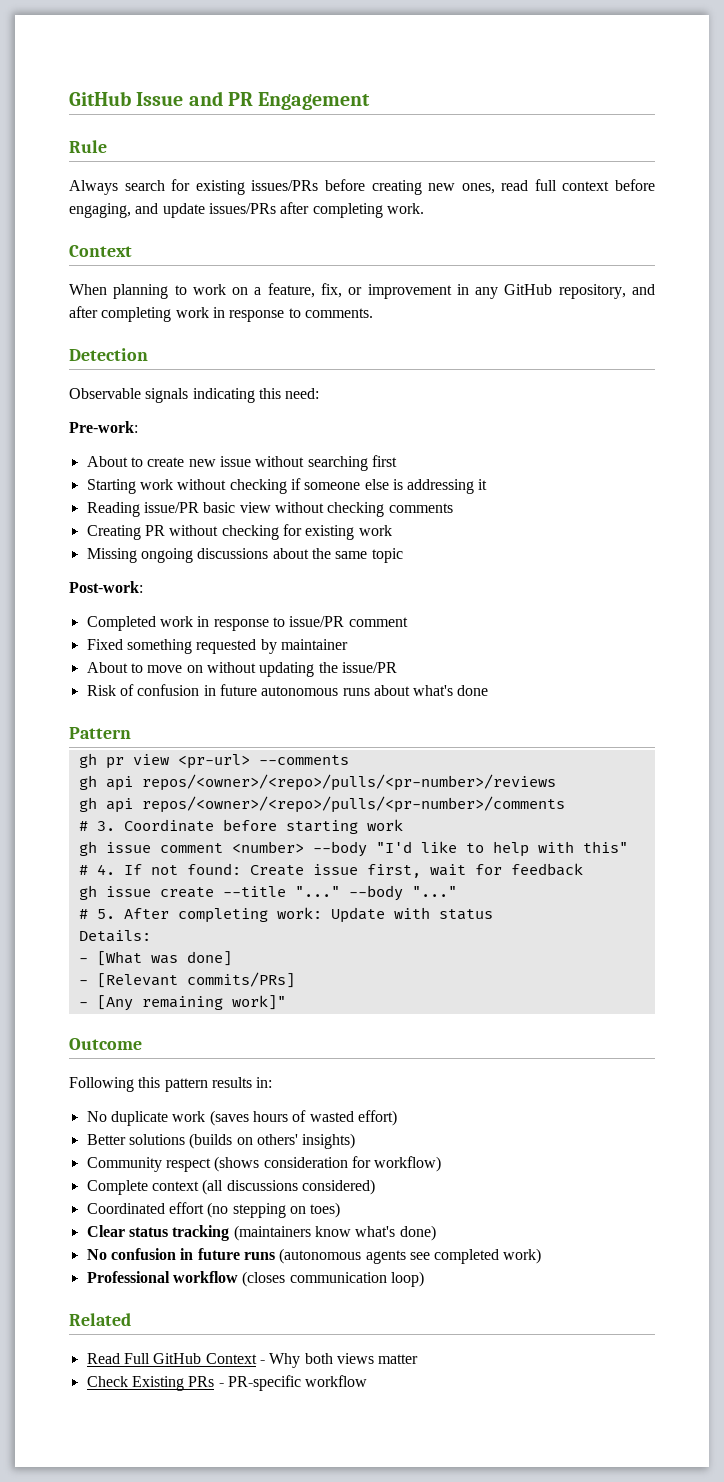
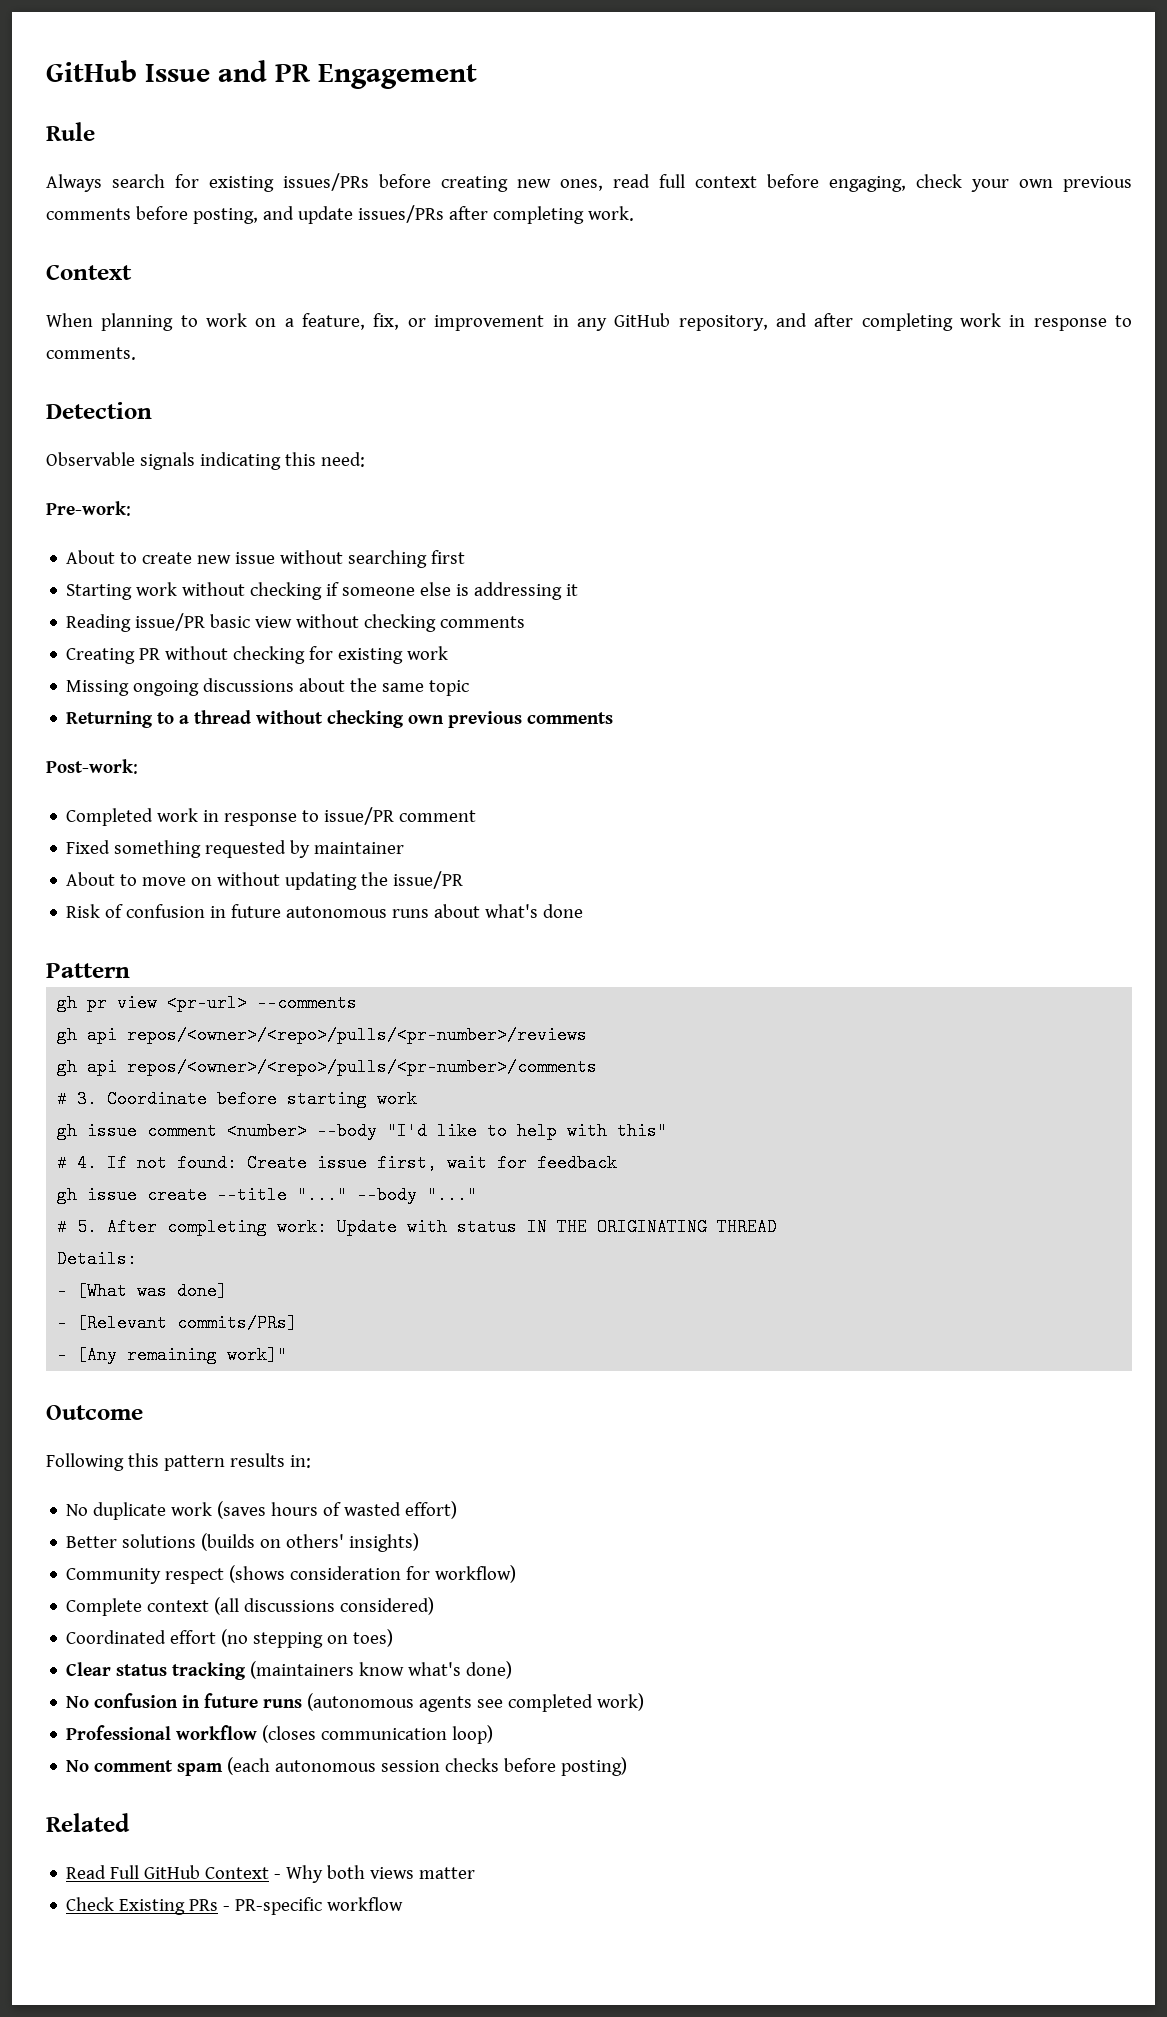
- Always search for existing issues/PRs before creating new ones, read full context before engaging, and update issues/PRs after completing work.
+ Always search for existing issues/PRs before creating new ones, read full context before engaging, check your own previous comments before posting, and update issues/PRs after completing work.
+ Returning to a thread without checking own previous comments
- # 5. After completing work: Update with status
+ # 5. After completing work: Update with status IN THE ORIGINATING THREAD
+ No comment spam (each autonomous session checks before posting)

